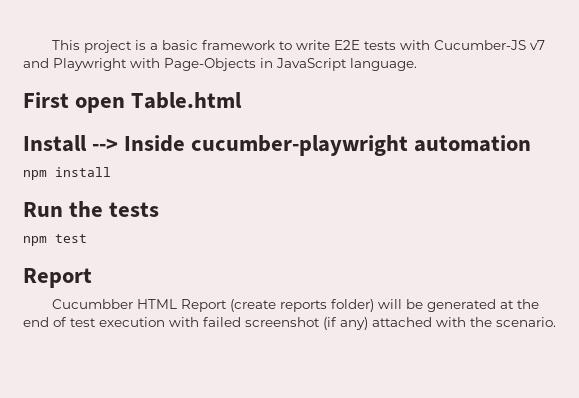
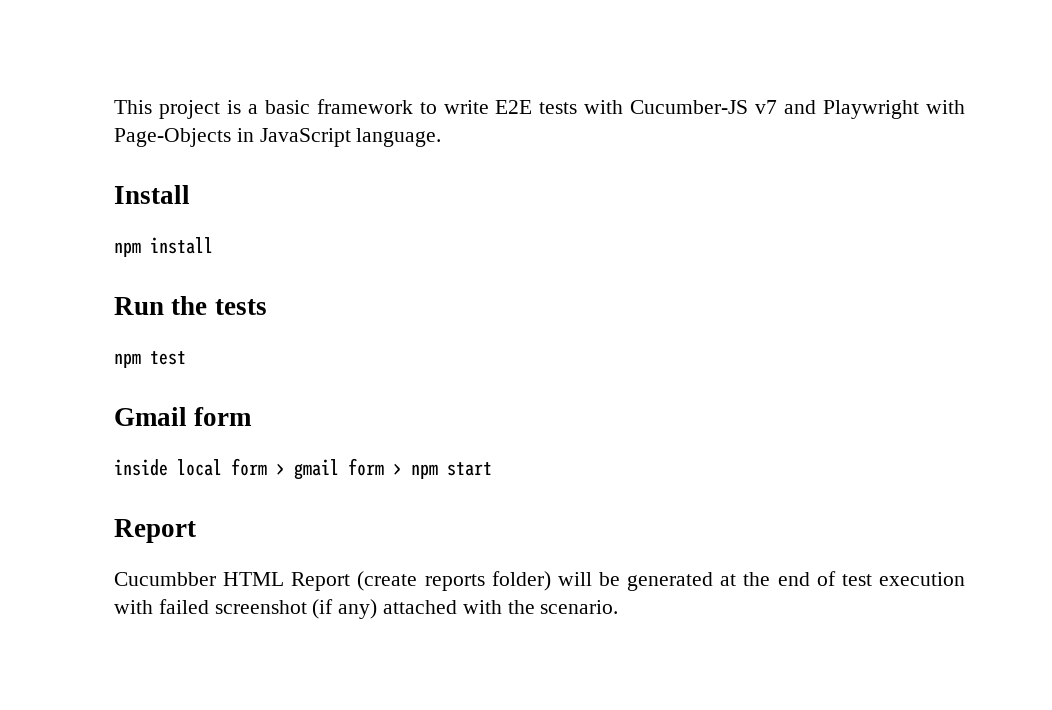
- First open Table.html
- Install --> Inside cucumber-playwright automation
+ Install
+ Gmail form
+ inside local form > gmail form > npm start

